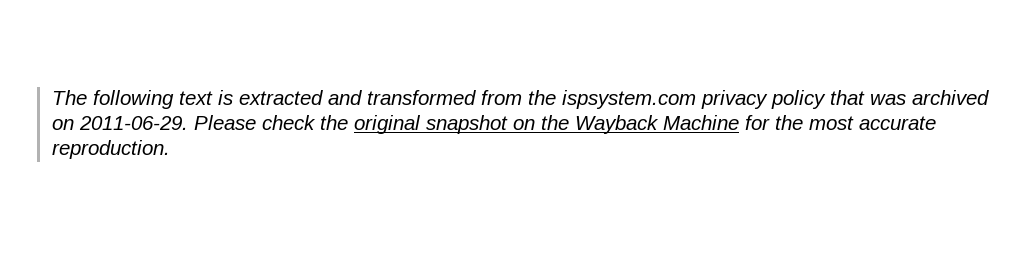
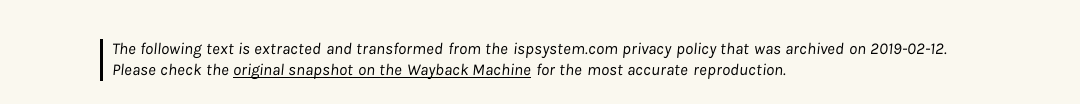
- The following text is extracted and transformed from the ispsystem.com privacy policy that was archived on 2011-06-29.
+ The following text is extracted and transformed from the ispsystem.com privacy policy that was archived on 2019-02-12.

